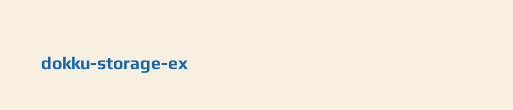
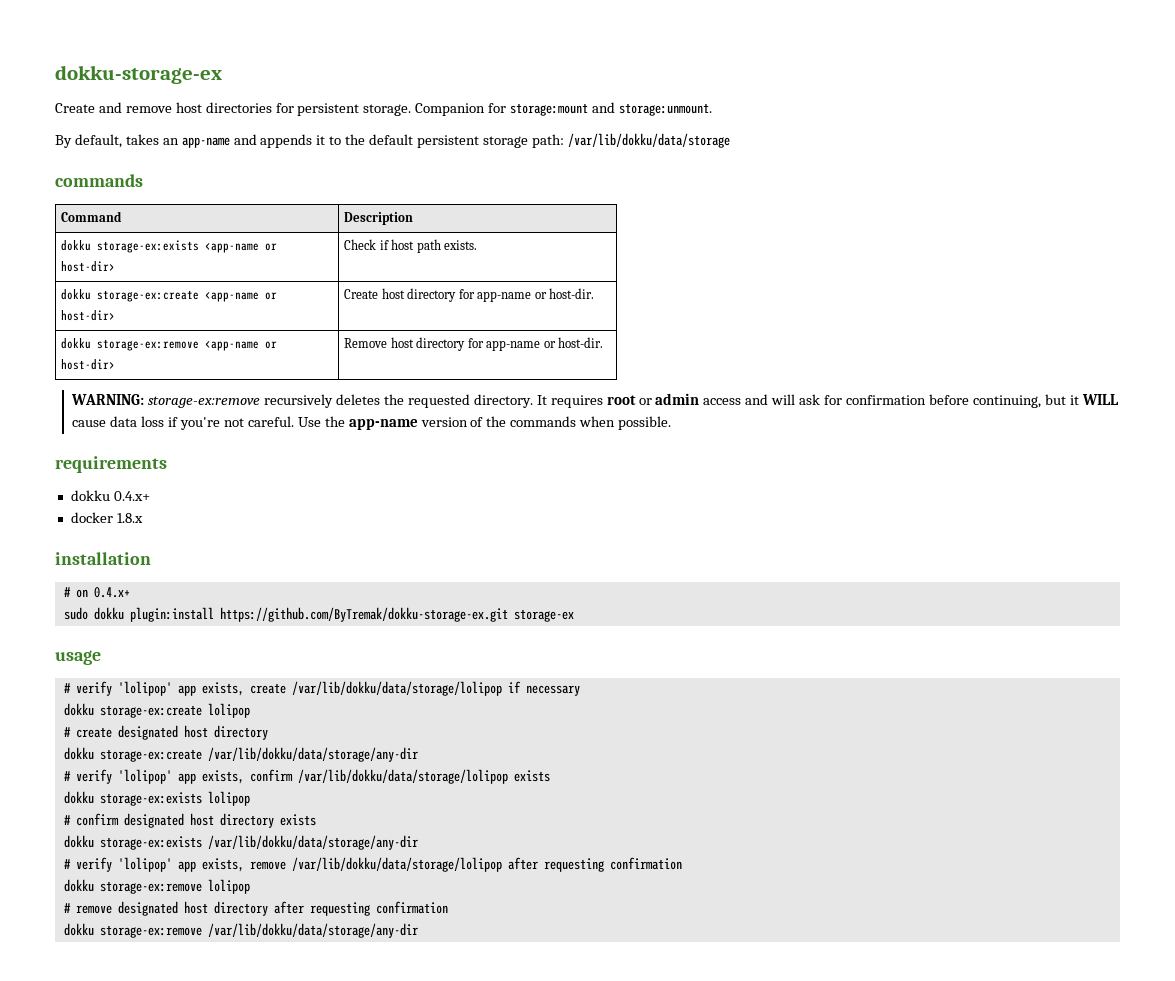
+ Create and remove host directories for persistent storage. Companion for storage:mount and storage:unmount.
+ By default, takes an app-name and appends it to the default persistent storage path: /var/lib/dokku/data/storage
+ commands
+ Command | Description
+ dokku storage-ex:exists <app-name or host-dir> | Check if host path exists.
+ dokku storage-ex:create <app-name or host-dir> | Create host directory for app-name or host-dir.
+ dokku storage-ex:remove <app-name or host-dir> | Remove host directory for app-name or host-dir.
+ WARNING: storage-ex:remove recursively deletes the requested directory. It requires root or admin access and will ask for confirmation before continuing, but it WILL cause data loss if you're not careful. Use the app-name version of the commands when possible.
+ requirements
+ dokku 0.4.x+
+ docker 1.8.x
+ installation
+ # on 0.4.x+
+ sudo dokku plugin:install https://github.com/ByTremak/dokku-storage-ex.git storage-ex
+ usage
+ # verify 'lolipop' app exists, create /var/lib/dokku/data/storage/lolipop if necessary
+ dokku storage-ex:create lolipop
+ # create designated host directory
+ dokku storage-ex:create /var/lib/dokku/data/storage/any-dir
+ # verify 'lolipop' app exists, confirm /var/lib/dokku/data/storage/lolipop exists
+ dokku storage-ex:exists lolipop
+ # confirm designated host directory exists
+ dokku storage-ex:exists /var/lib/dokku/data/storage/any-dir
+ # verify 'lolipop' app exists, remove /var/lib/dokku/data/storage/lolipop after requesting confirmation
+ dokku storage-ex:remove lolipop
+ # remove designated host directory after requesting confirmation
+ dokku storage-ex:remove /var/lib/dokku/data/storage/any-dir

